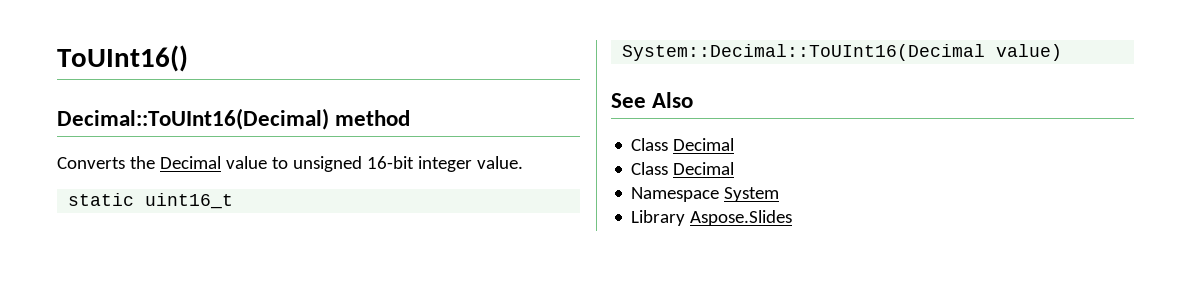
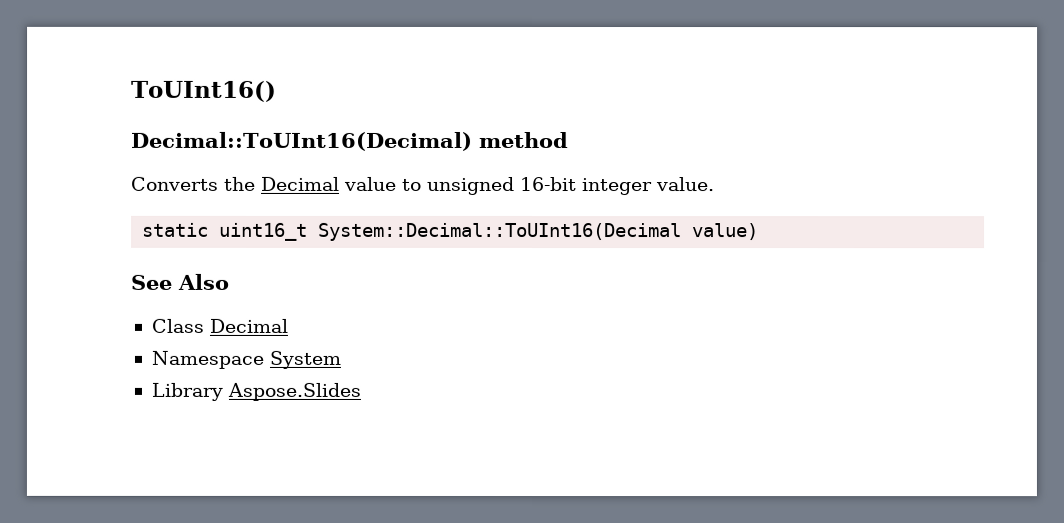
  See Also
- Class Decimal

